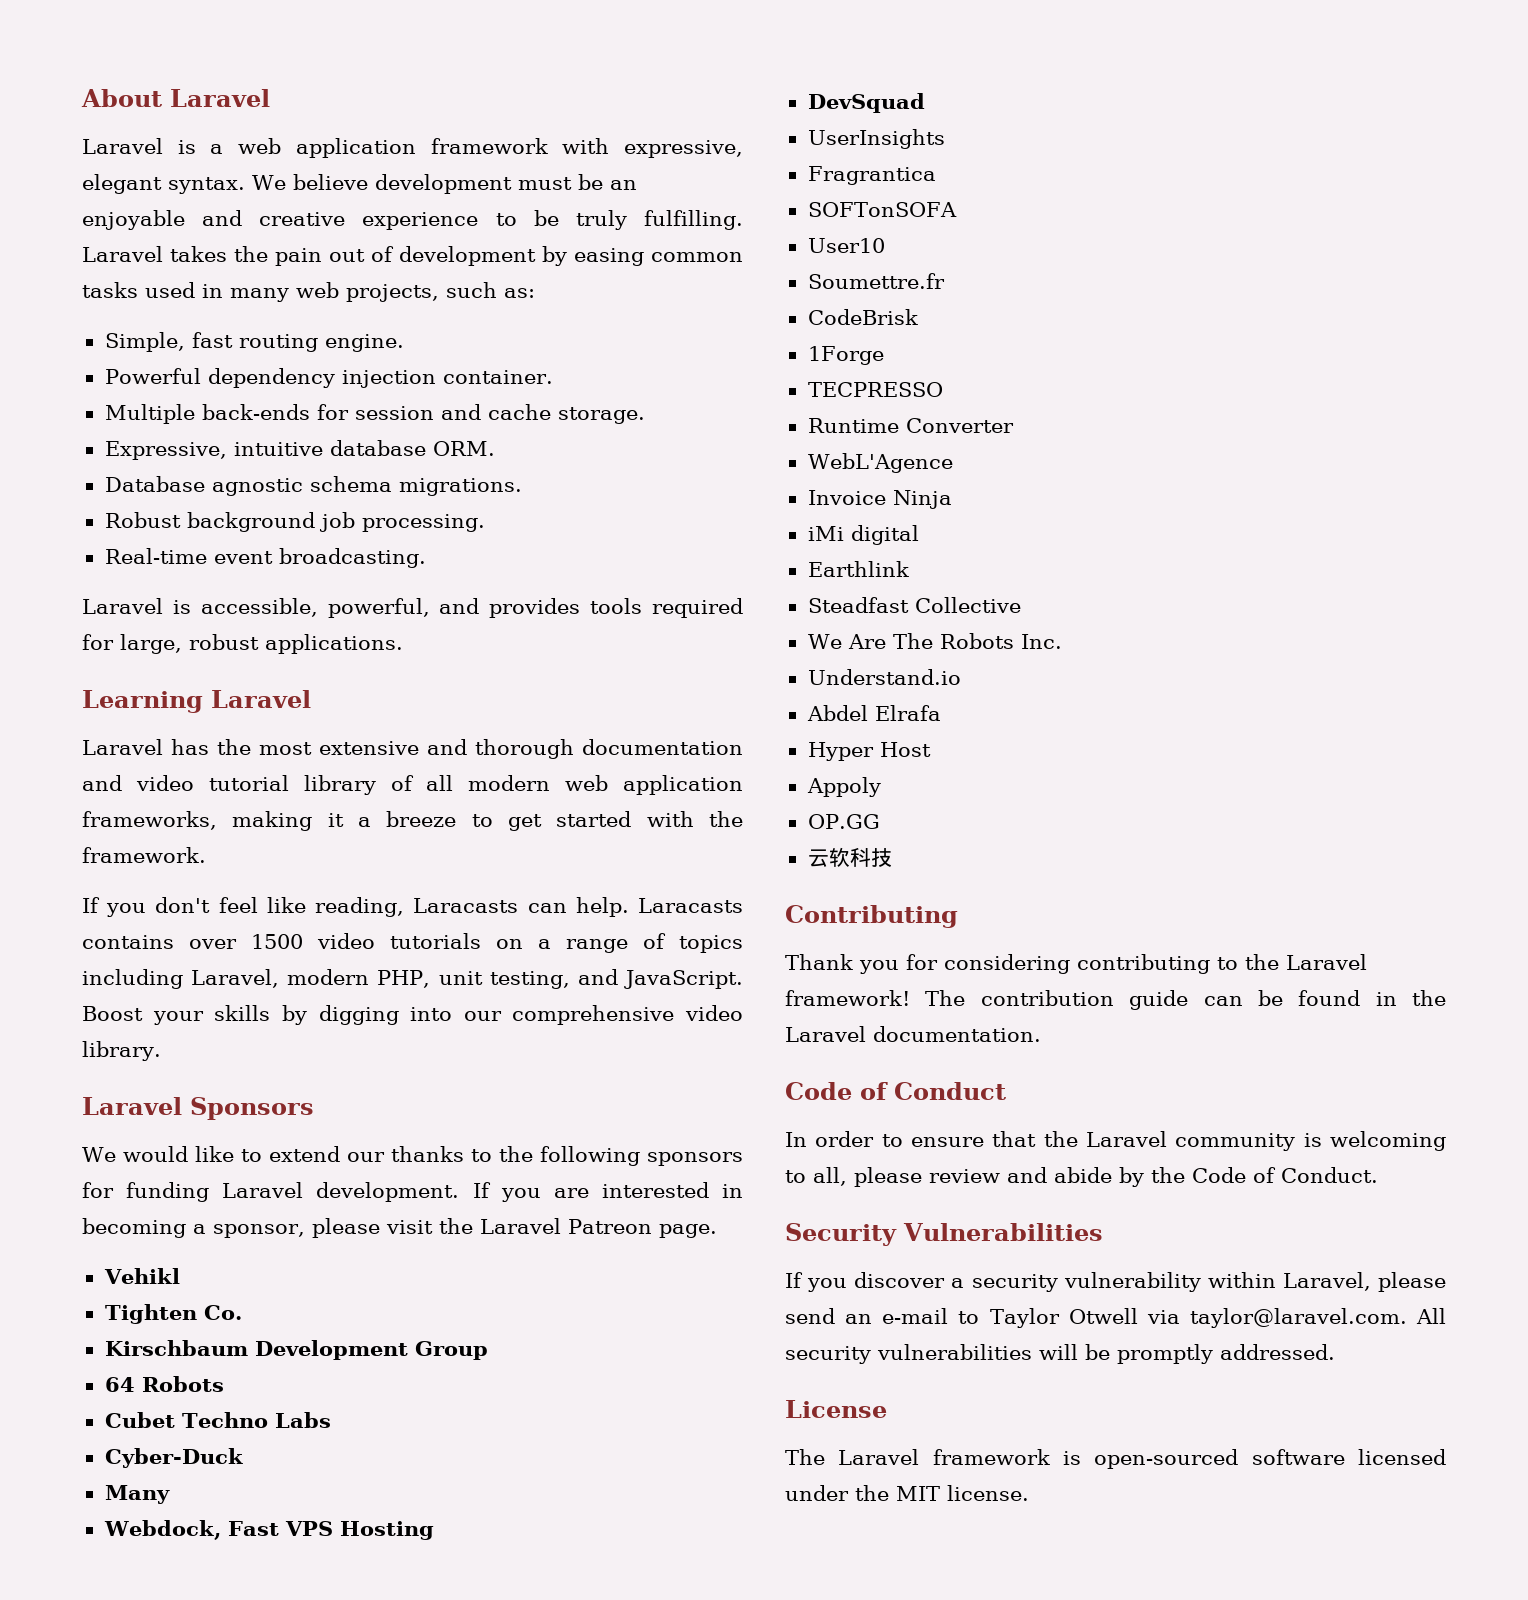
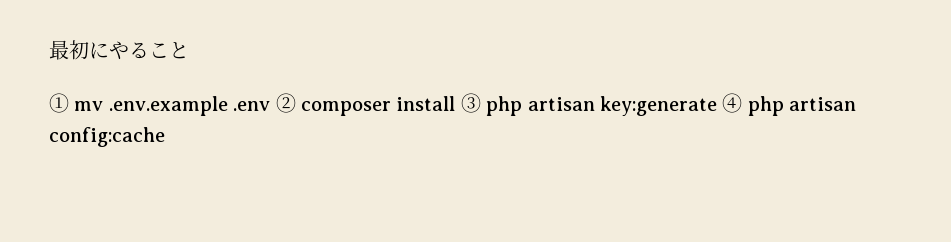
- About Laravel
- Laravel is a web application framework with expressive, elegant syntax. We believe development must be an enjoyable and creative experience to be truly fulfilling. Laravel takes the pain out of development by easing common tasks used in many web projects, such as:
- Simple, fast routing engine.
- Powerful dependency injection container.
- Multiple back-ends for session and cache storage.
- Expressive, intuitive database ORM.
- Database agnostic schema migrations.
- Robust background job processing.
- Real-time event broadcasting.
- Laravel is accessible, powerful, and provides tools required for large, robust applications.
- Learning Laravel
- Laravel has the most extensive and thorough documentation and video tutorial library of all modern web application frameworks, making it a breeze to get started with the framework.
- If you don't feel like reading, Laracasts can help. Laracasts contains over 1500 video tutorials on a range of topics including Laravel, modern PHP, unit testing, and JavaScript. Boost your skills by digging into our comprehensive video library.
- Laravel Sponsors
- We would like to extend our thanks to the following sponsors for funding Laravel development. If you are interested in becoming a sponsor, please visit the Laravel Patreon page.
- Vehikl
- Tighten Co.
- Kirschbaum Development Group
- 64 Robots
- Cubet Techno Labs
- Cyber-Duck
- Many
- Webdock, Fast VPS Hosting
- DevSquad
- UserInsights
- Fragrantica
- SOFTonSOFA
- User10
- Soumettre.fr
- CodeBrisk
- 1Forge
- TECPRESSO
- Runtime Converter
- WebL'Agence
- Invoice Ninja
- iMi digital
- Earthlink
- Steadfast Collective
- We Are The Robots Inc.
- Understand.io
- Abdel Elrafa
- Hyper Host
- Appoly
- OP.GG
- 云软科技
- Contributing
- Thank you for considering contributing to the Laravel framework! The contribution guide can be found in the Laravel documentation.
- Code of Conduct
- In order to ensure that the Laravel community is welcoming to all, please review and abide by the Code of Conduct.
- Security Vulnerabilities
- If you discover a security vulnerability within Laravel, please send an e-mail to Taylor Otwell via taylor@laravel.com. All security vulnerabilities will be promptly addressed.
- License
- The Laravel framework is open-sourced software licensed under the MIT license.
+ 最初にやること
+ ① mv .env.example .env ② composer install ③ php artisan key:generate ④ php artisan config:cache

